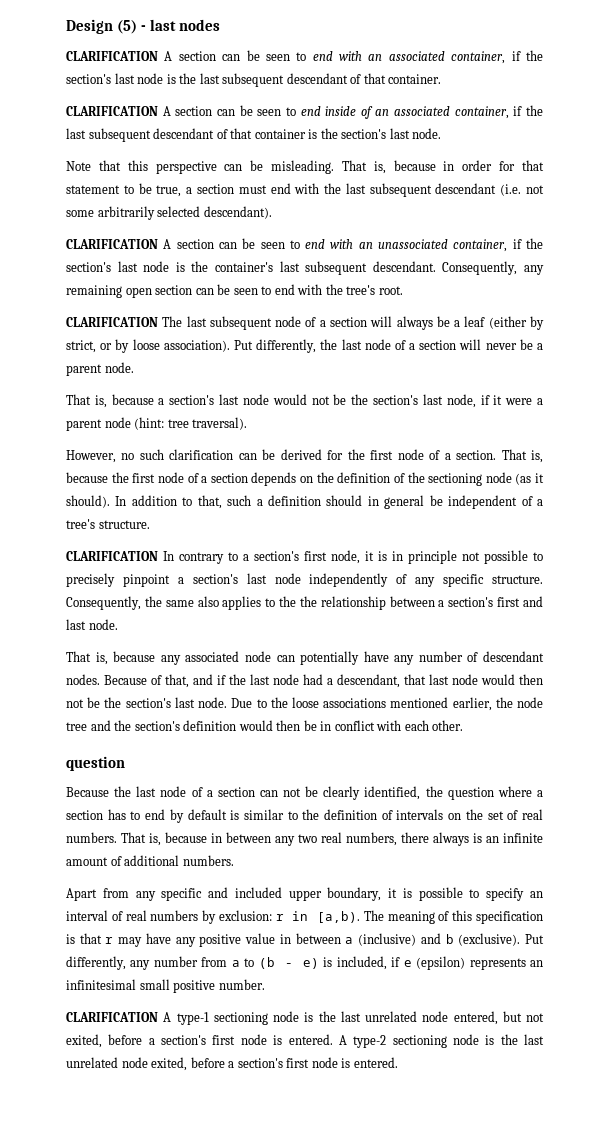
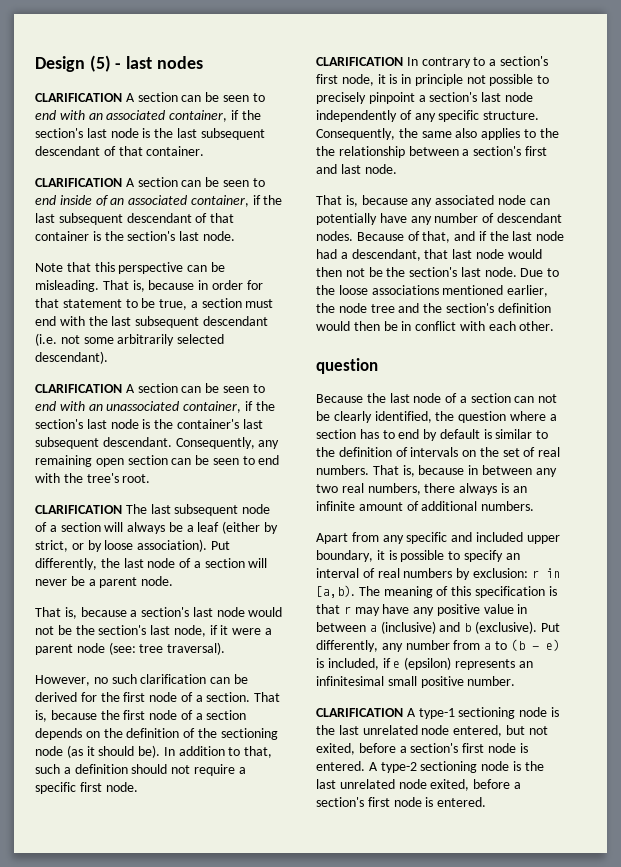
- That is, because a section's last node would not be the section's last node, if it were a parent node (hint: tree traversal).
+ That is, because a section's last node would not be the section's last node, if it were a parent node (see: tree traversal).
- That is, because the first node of a section depends on the definition of the sectioning node (as it should).
+ That is, because the first node of a section depends on the definition of the sectioning node (as it should be).
- In addition to that, such a definition should in general be independent of a tree's structure.
+ In addition to that, such a definition should not require a specific first node.

